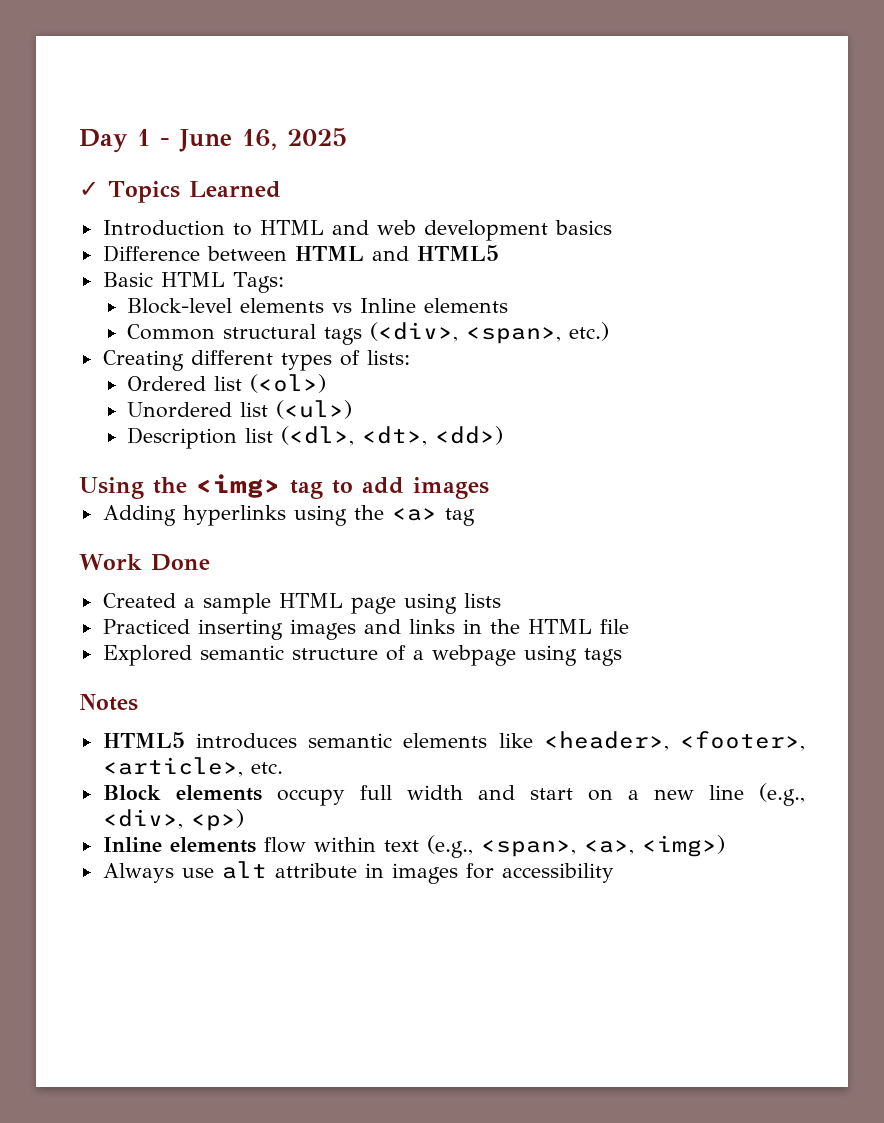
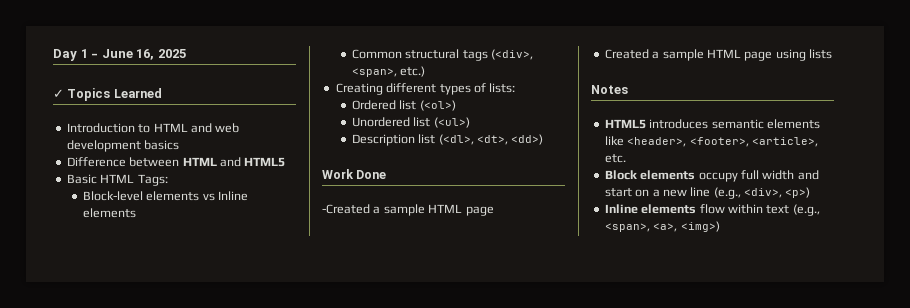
- Using the <img> tag to add images
- Adding hyperlinks using the <a> tag
  Work Done
+ -Created a sample HTML page
- Practiced inserting images and links in the HTML file
- Explored semantic structure of a webpage using tags
- Always use alt attribute in images for accessibility

